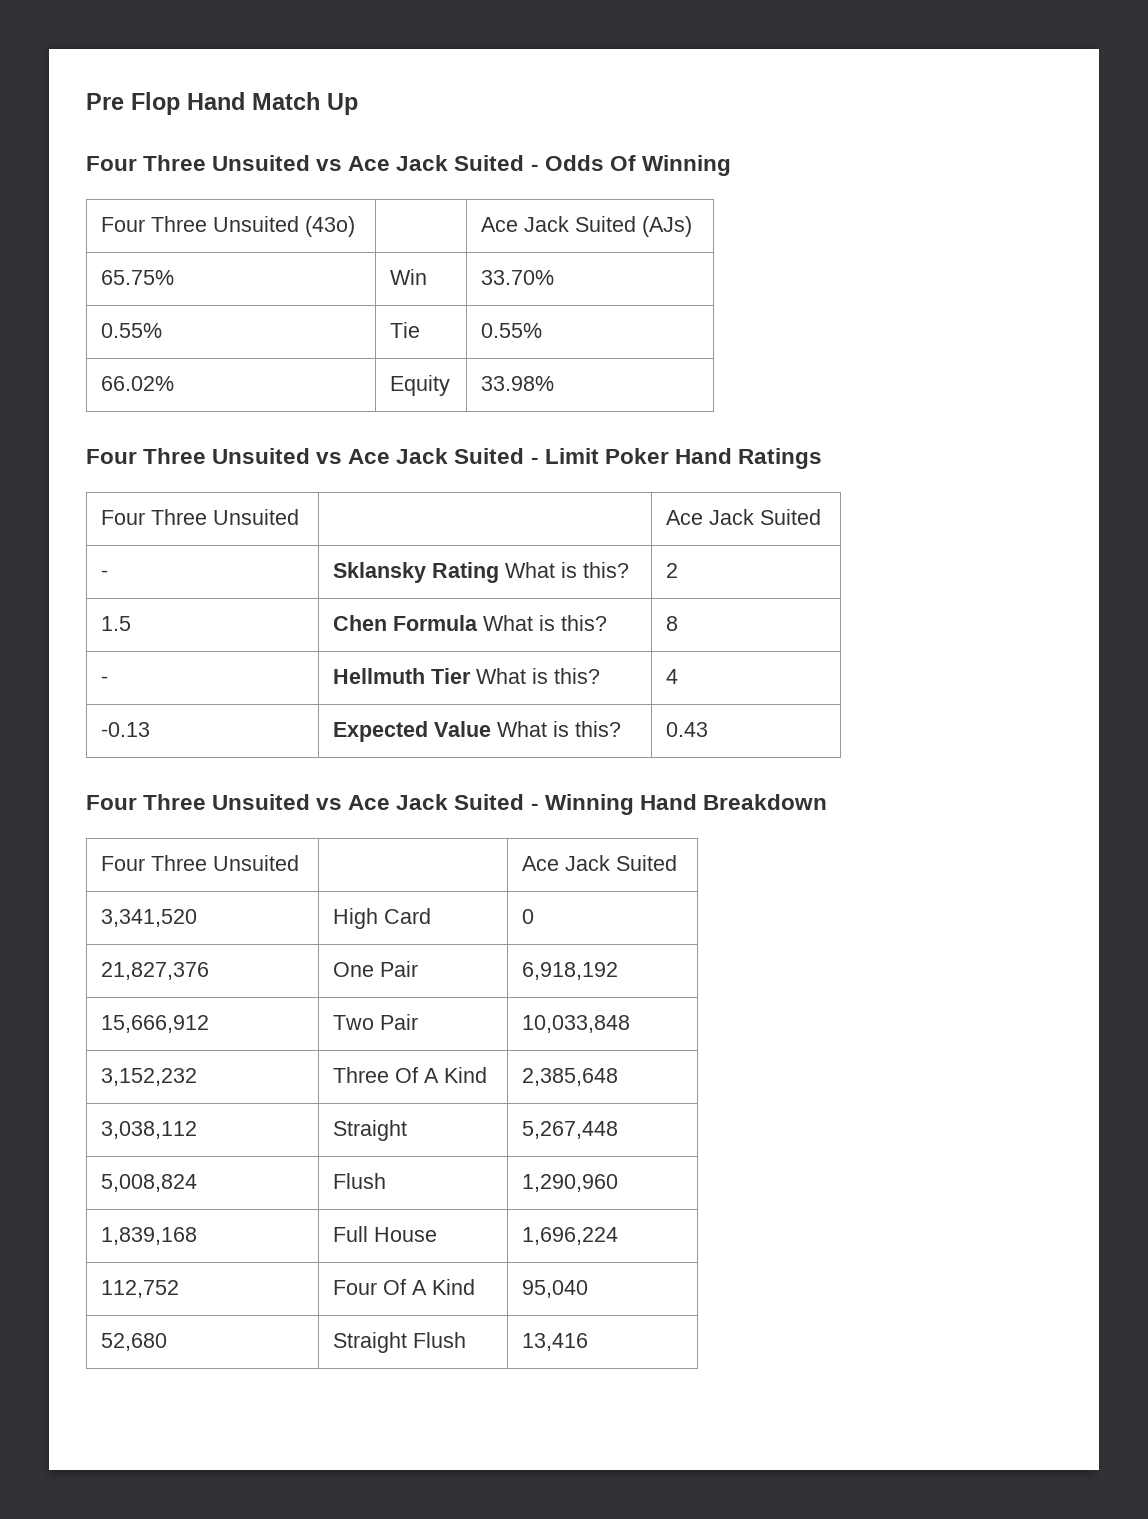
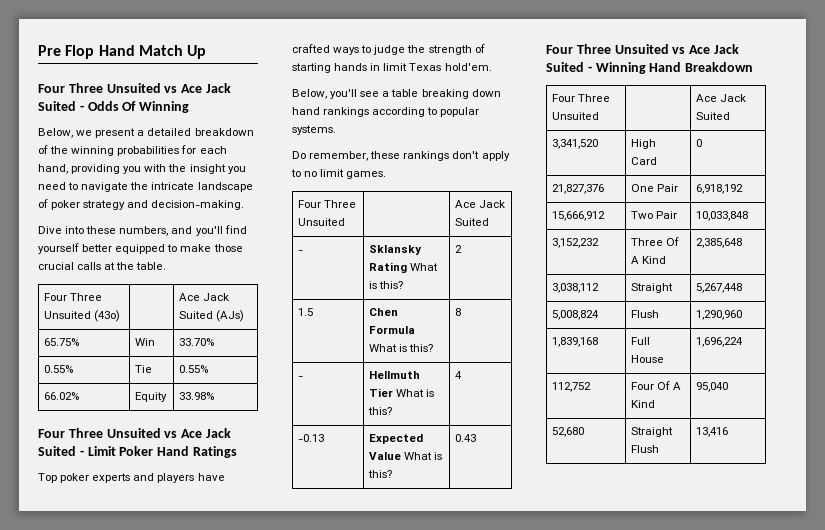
+ Below, we present a detailed breakdown of the winning probabilities for each hand, providing you with the insight you need to navigate the intricate landscape of poker strategy and decision-making.
+ Dive into these numbers, and you'll find yourself better equipped to make those crucial calls at the table.
+ Top poker experts and players have crafted ways to judge the strength of starting hands in limit Texas hold'em.
+ Below, you'll see a table breaking down hand rankings according to popular systems.
+ Do remember, these rankings don't apply to no limit games.

